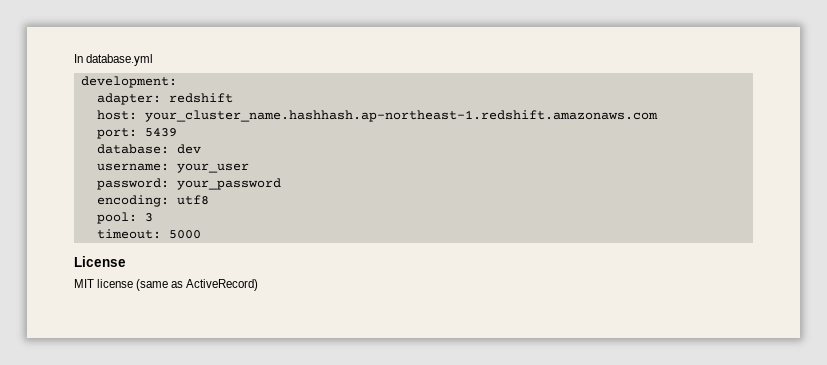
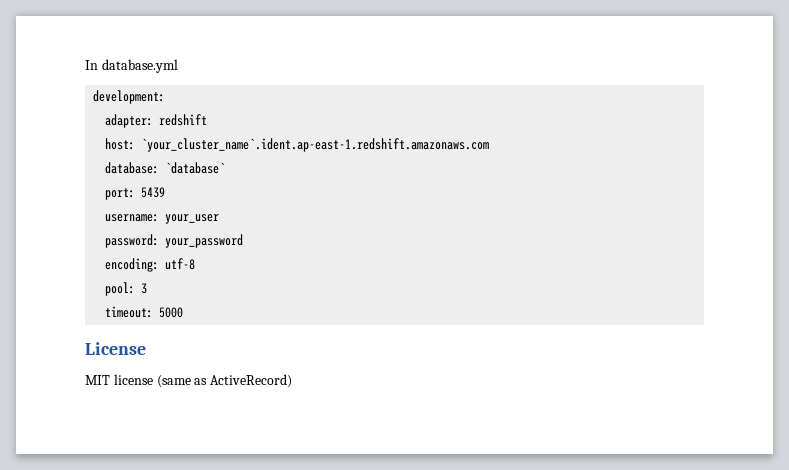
- host: your_cluster_name.hashhash.ap-northeast-1.redshift.amazonaws.com
+ host: `your_cluster_name`.ident.ap-east-1.redshift.amazonaws.com
+ database: `database`
- database: dev
- encoding: utf8
+ encoding: utf-8

